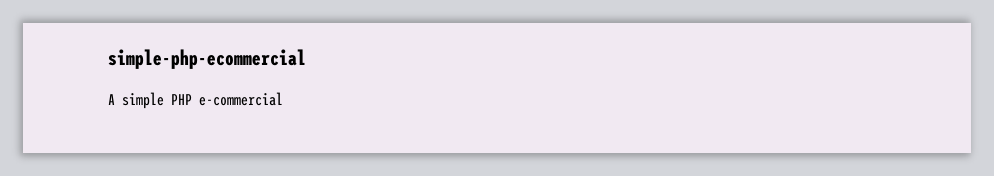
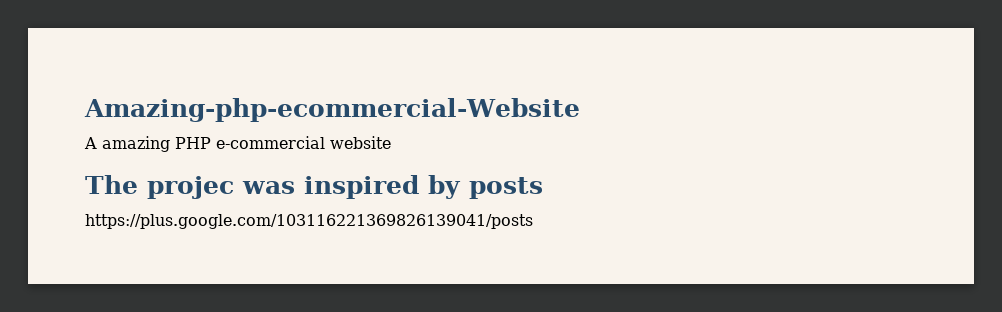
- simple-php-ecommercial
+ Amazing-php-ecommercial-Website
- A simple PHP e-commercial
+ A amazing PHP e-commercial website
+ The projec was inspired by posts
+ https://plus.google.com/103116221369826139041/posts

